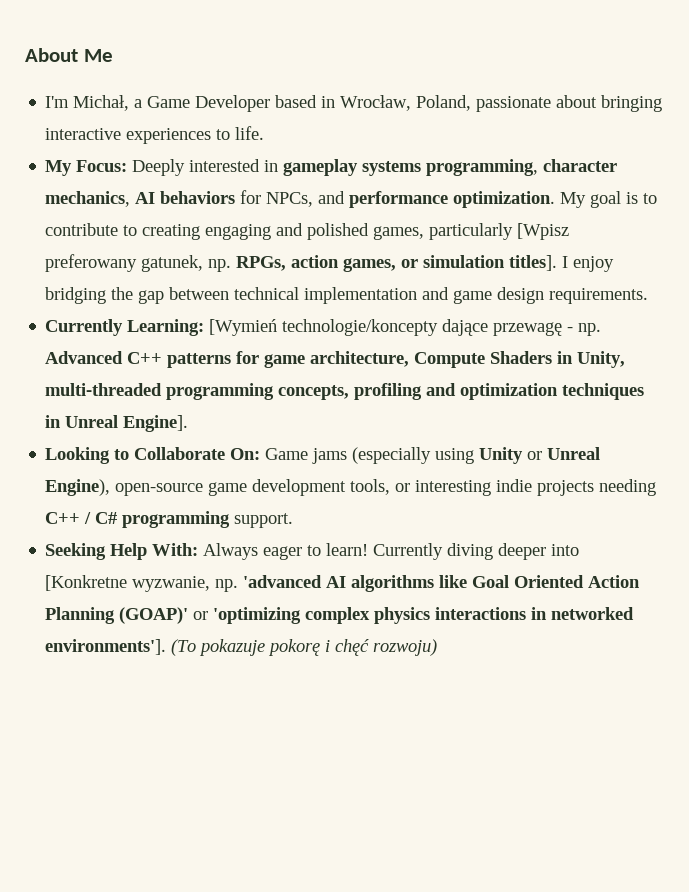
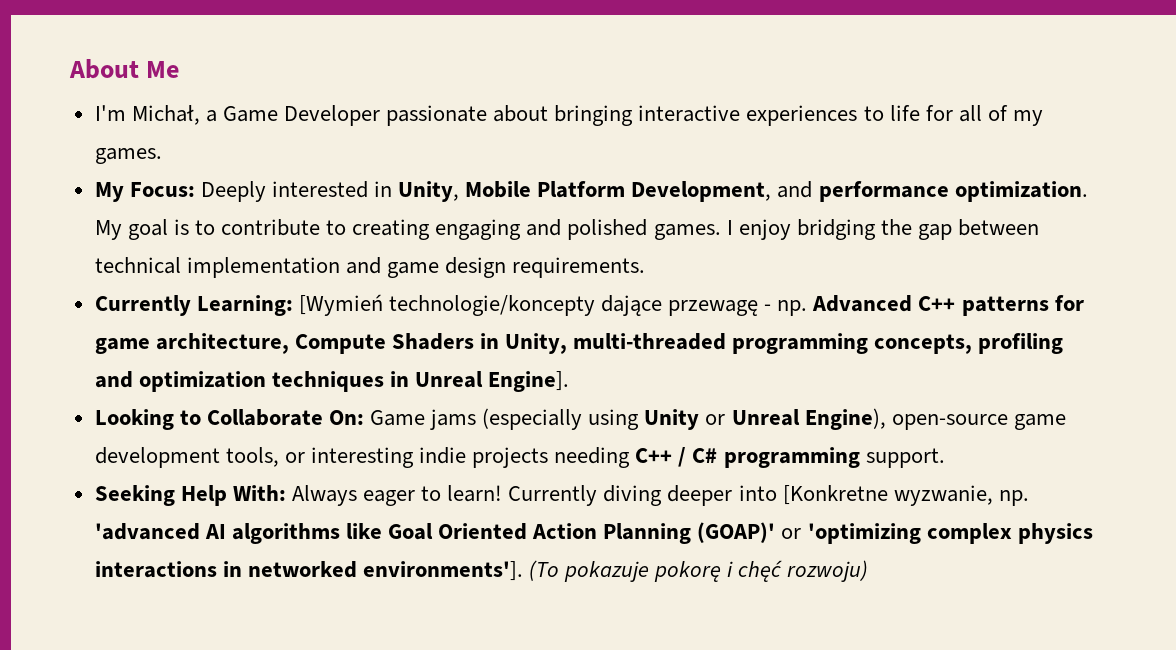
- I'm Michał, a Game Developer based in Wrocław, Poland, passionate about bringing interactive experiences to life.
+ I'm Michał, a Game Developer passionate about bringing interactive experiences to life for all of my games.
- My Focus: Deeply interested in gameplay systems programming, character mechanics, AI behaviors for NPCs, and performance optimization.
+ My Focus: Deeply interested in Unity, Mobile Platform Development, and performance optimization.
- My goal is to contribute to creating engaging and polished games, particularly [Wpisz preferowany gatunek, np. RPGs, action games, or simulation titles].
+ My goal is to contribute to creating engaging and polished games.

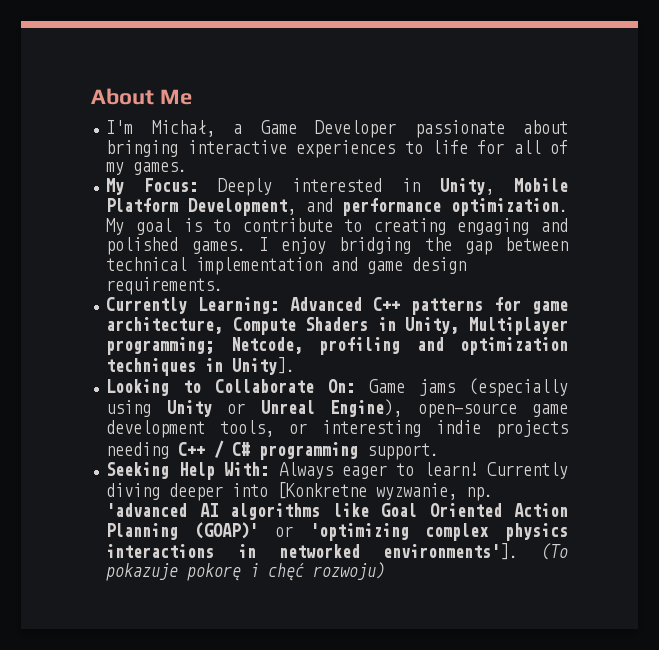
- Currently Learning: [Wymień technologie/koncepty dające przewagę - np. Advanced C++ patterns for game architecture, Compute Shaders in Unity, multi-threaded programming concepts, profiling and optimization techniques in Unreal Engine].
+ Currently Learning: Advanced C++ patterns for game architecture, Compute Shaders in Unity, Multiplayer programming; Netcode, profiling and optimization techniques in Unity].

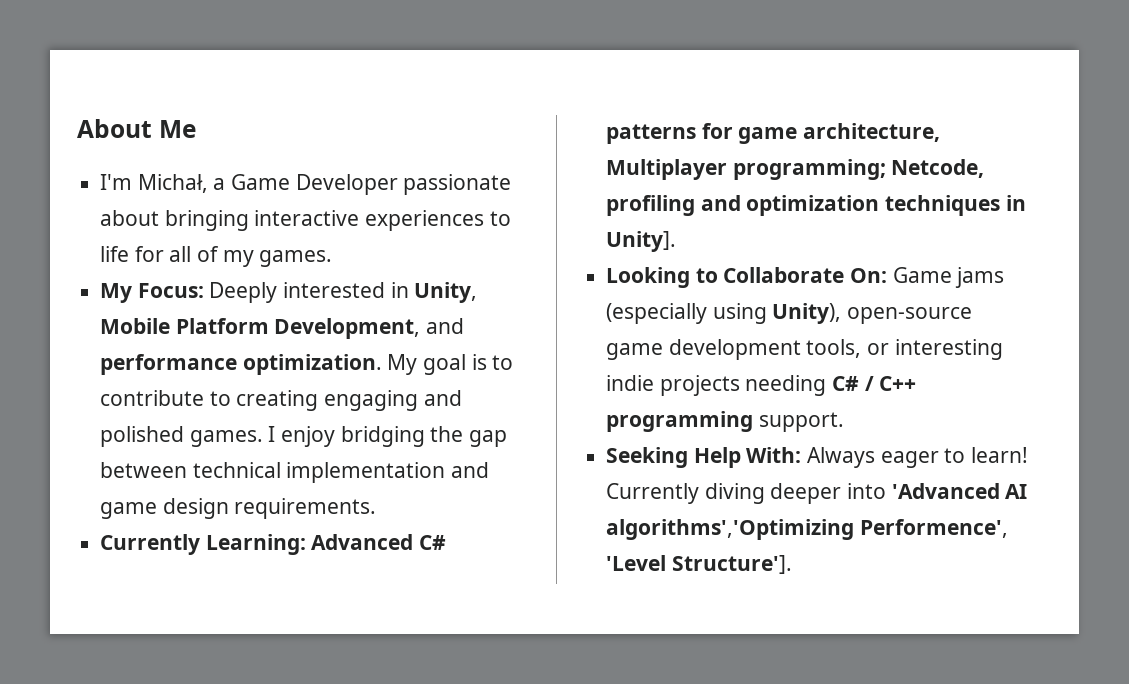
- Currently Learning: Advanced C++ patterns for game architecture, Compute Shaders in Unity, Multiplayer programming; Netcode, profiling and optimization techniques in Unity].
+ Currently Learning: Advanced C# patterns for game architecture, Multiplayer programming; Netcode, profiling and optimization techniques in Unity].
- Looking to Collaborate On: Game jams (especially using Unity or Unreal Engine), open-source game development tools, or interesting indie projects needing C++ / C# programming support.
+ Looking to Collaborate On: Game jams (especially using Unity), open-source game development tools, or interesting indie projects needing C# / C++ programming support.
- Currently diving deeper into [Konkretne wyzwanie, np. 'advanced AI algorithms like Goal Oriented Action Planning (GOAP)' or 'optimizing complex physics interactions in networked environments']. (To pokazuje pokorę i chęć rozwoju)
+ Currently diving deeper into 'Advanced AI algorithms','Optimizing Performence', 'Level Structure'].

